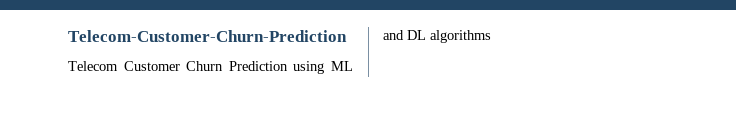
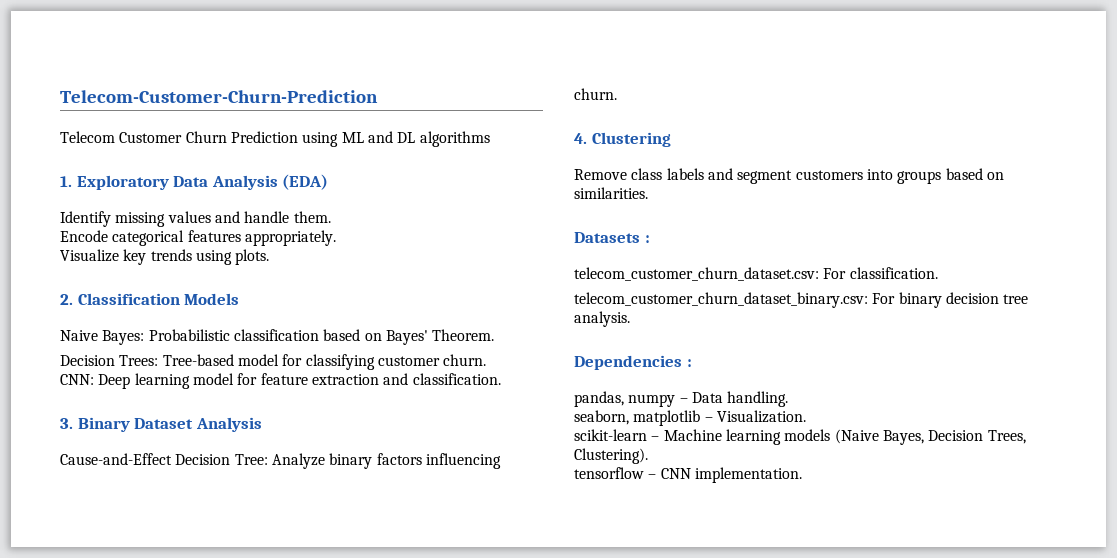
+ 1. Exploratory Data Analysis (EDA)
+ Identify missing values and handle them.
+ Encode categorical features appropriately.
+ Visualize key trends using plots.
+ 2. Classification Models
+ Naive Bayes: Probabilistic classification based on Bayes' Theorem.
+ Decision Trees: Tree-based model for classifying customer churn.
+ CNN: Deep learning model for feature extraction and classification.
+ 3. Binary Dataset Analysis
+ Cause-and-Effect Decision Tree: Analyze binary factors influencing churn.
+ 4. Clustering
+ Remove class labels and segment customers into groups based on similarities.
+ Datasets :
+ telecom_customer_churn_dataset.csv: For classification.
+ telecom_customer_churn_dataset_binary.csv: For binary decision tree analysis.
+ Dependencies :
+ pandas, numpy – Data handling.
+ seaborn, matplotlib – Visualization.
+ scikit-learn – Machine learning models (Naive Bayes, Decision Trees, Clustering).
+ tensorflow – CNN implementation.

